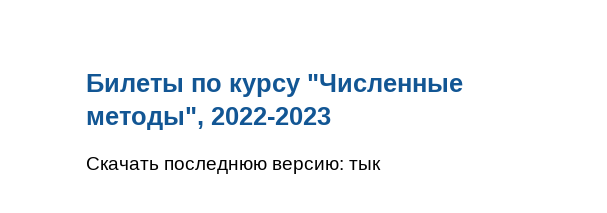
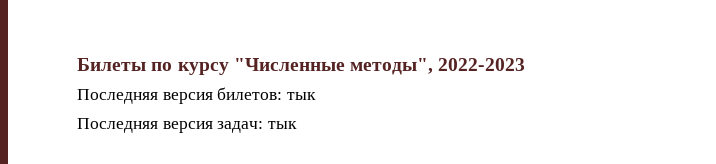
- Скачать последнюю версию: тык
+ Последняя версия билетов: тык
+ Последняя версия задач: тык

